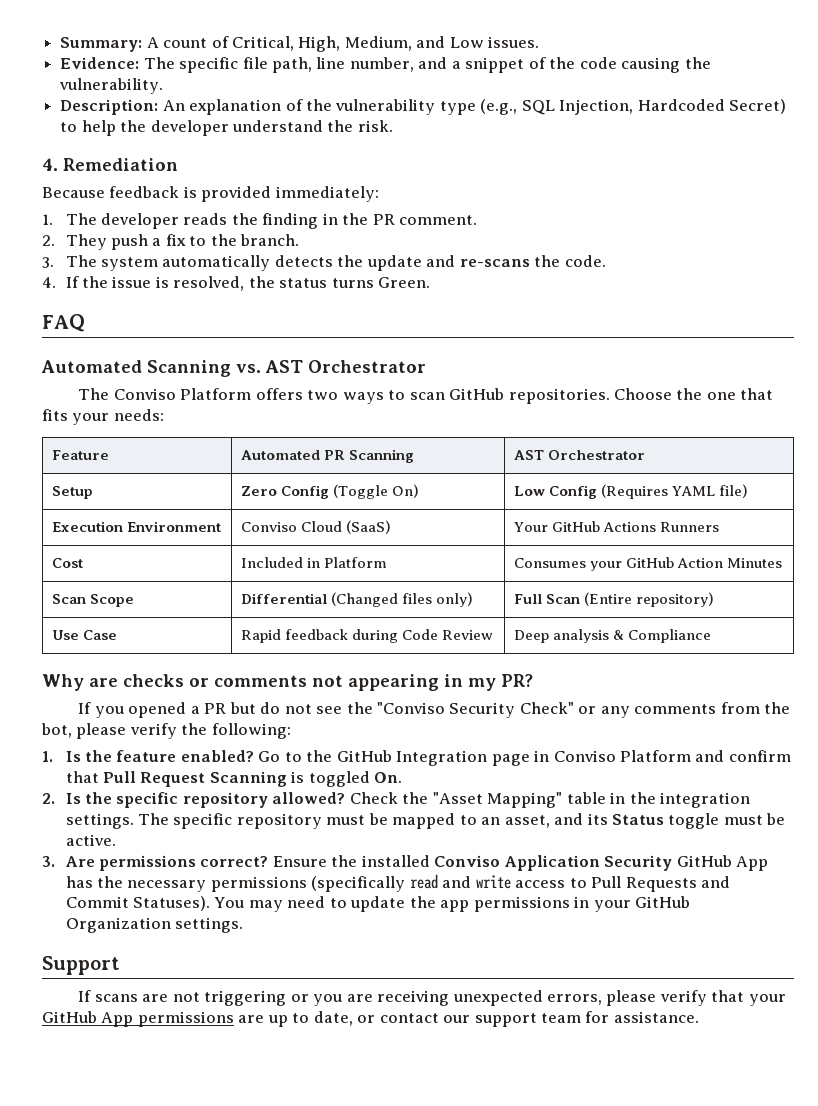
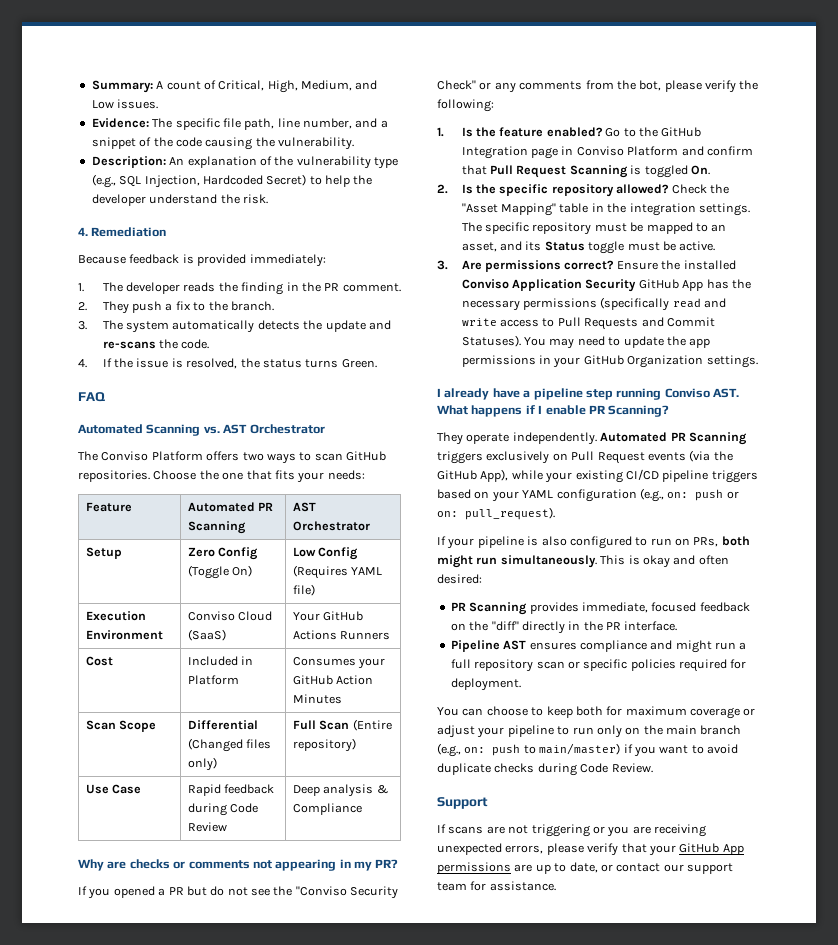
+ I already have a pipeline step running Conviso AST. What happens if I enable PR Scanning?
+ They operate independently. Automated PR Scanning triggers exclusively on Pull Request events (via the GitHub App), while your existing CI/CD pipeline triggers based on your YAML configuration (e.g., on: push or on: pull_request).
+ If your pipeline is also configured to run on PRs, both might run simultaneously. This is okay and often desired:
+ PR Scanning provides immediate, focused feedback on the "diff" directly in the PR interface.
+ Pipeline AST ensures compliance and might run a full repository scan or specific policies required for deployment.
+ You can choose to keep both for maximum coverage or adjust your pipeline to run only on the main branch (e.g., on: push to main/master) if you want to avoid duplicate checks during Code Review.

